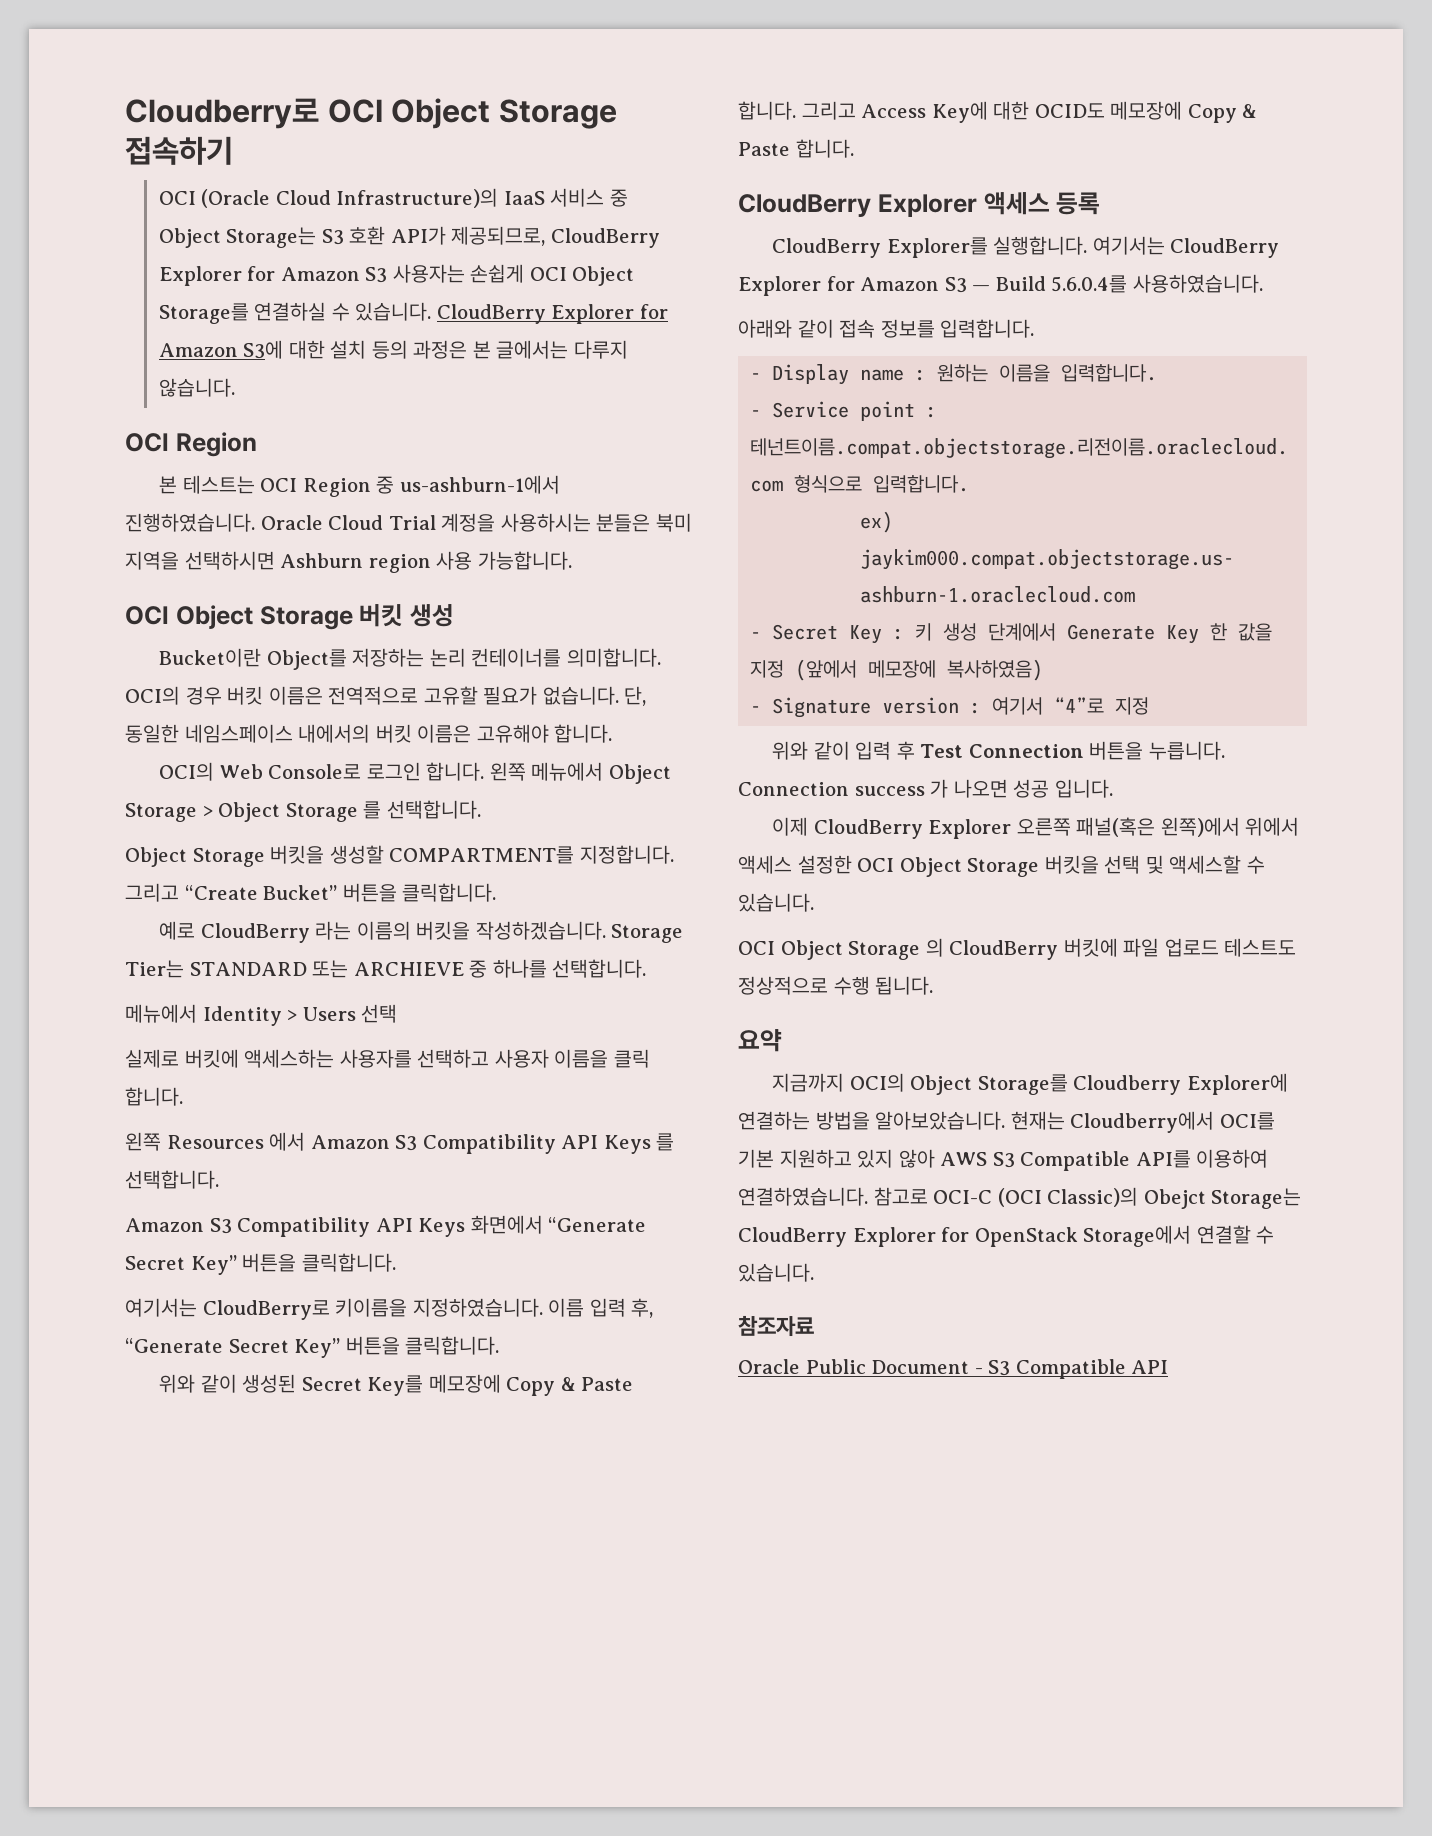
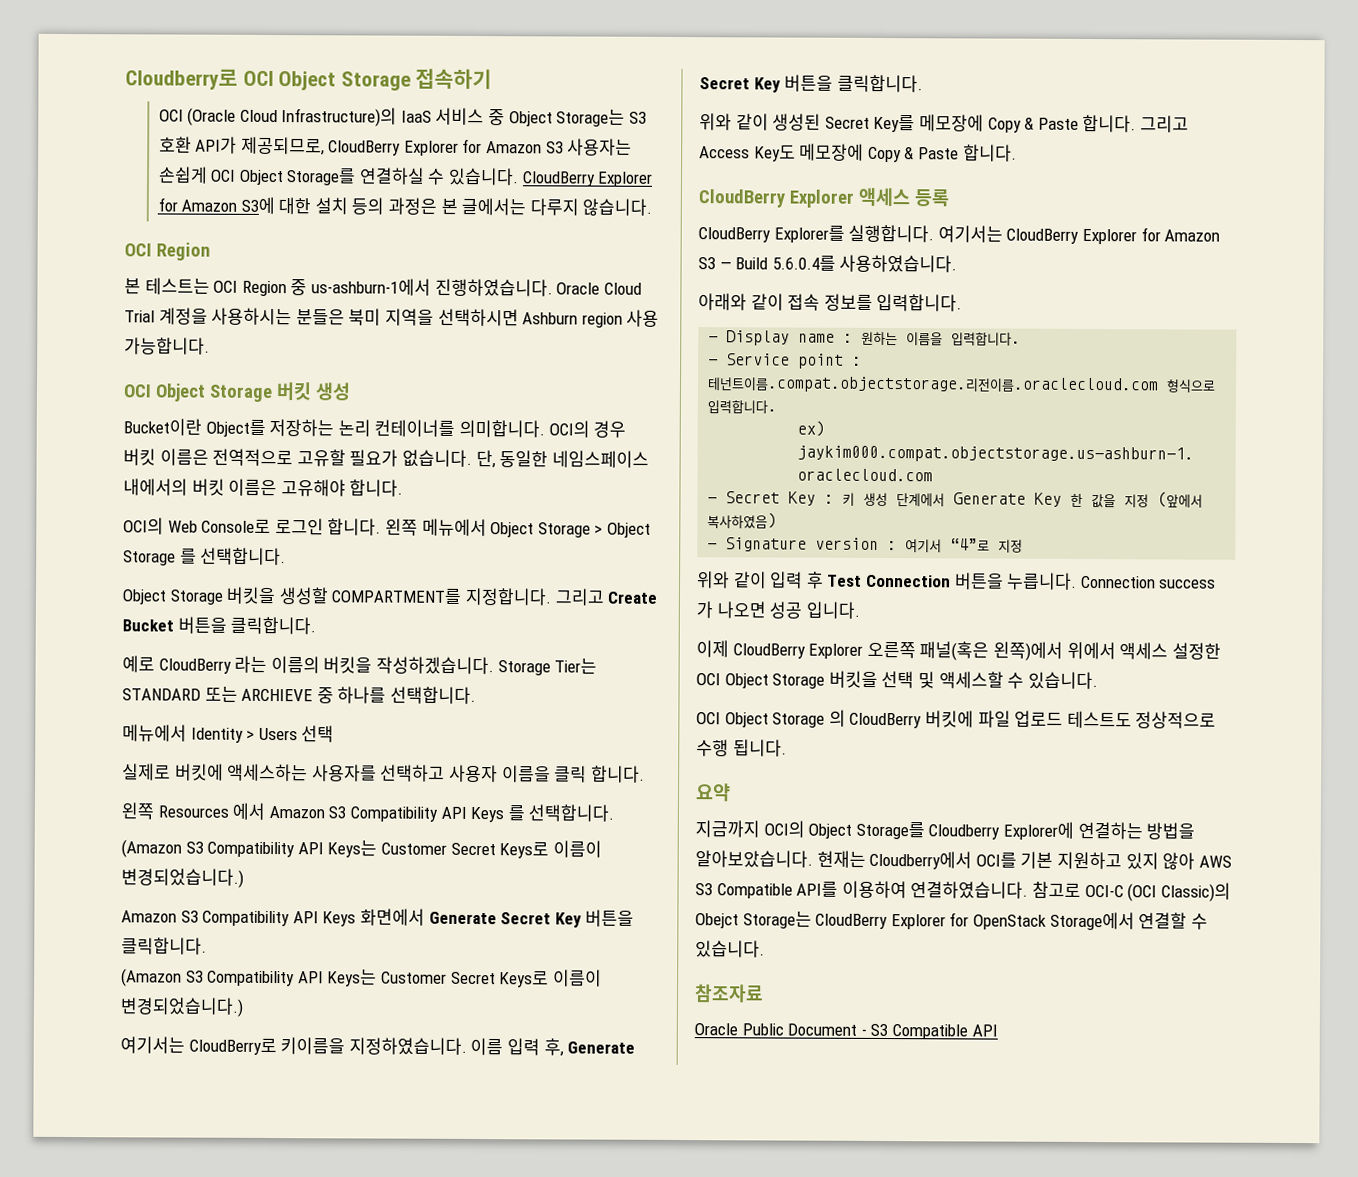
- 그리고 “Create Bucket” 버튼을 클릭합니다.
+ 그리고 Create Bucket 버튼을 클릭합니다.
  왼쪽 Resources 에서 Amazon S3 Compatibility API Keys 를 선택합니다.
+ (Amazon S3 Compatibility API Keys는 Customer Secret Keys로 이름이 변경되었습니다.)
- Amazon S3 Compatibility API Keys 화면에서 “Generate Secret Key” 버튼을 클릭합니다.
+ Amazon S3 Compatibility API Keys 화면에서 Generate Secret Key 버튼을 클릭합니다.
+ (Amazon S3 Compatibility API Keys는 Customer Secret Keys로 이름이 변경되었습니다.)
- 이름 입력 후, “Generate Secret Key” 버튼을 클릭합니다.
+ 이름 입력 후, Generate Secret Key 버튼을 클릭합니다.
- 그리고 Access Key에 대한 OCID도 메모장에 Copy & Paste 합니다.
+ 그리고 Access Key도 메모장에 Copy & Paste 합니다.
- - Secret Key : 키 생성 단계에서 Generate Key 한 값을 지정 (앞에서 메모장에 복사하였음)
+ - Secret Key : 키 생성 단계에서 Generate Key 한 값을 지정 (앞에서 복사하였음)

